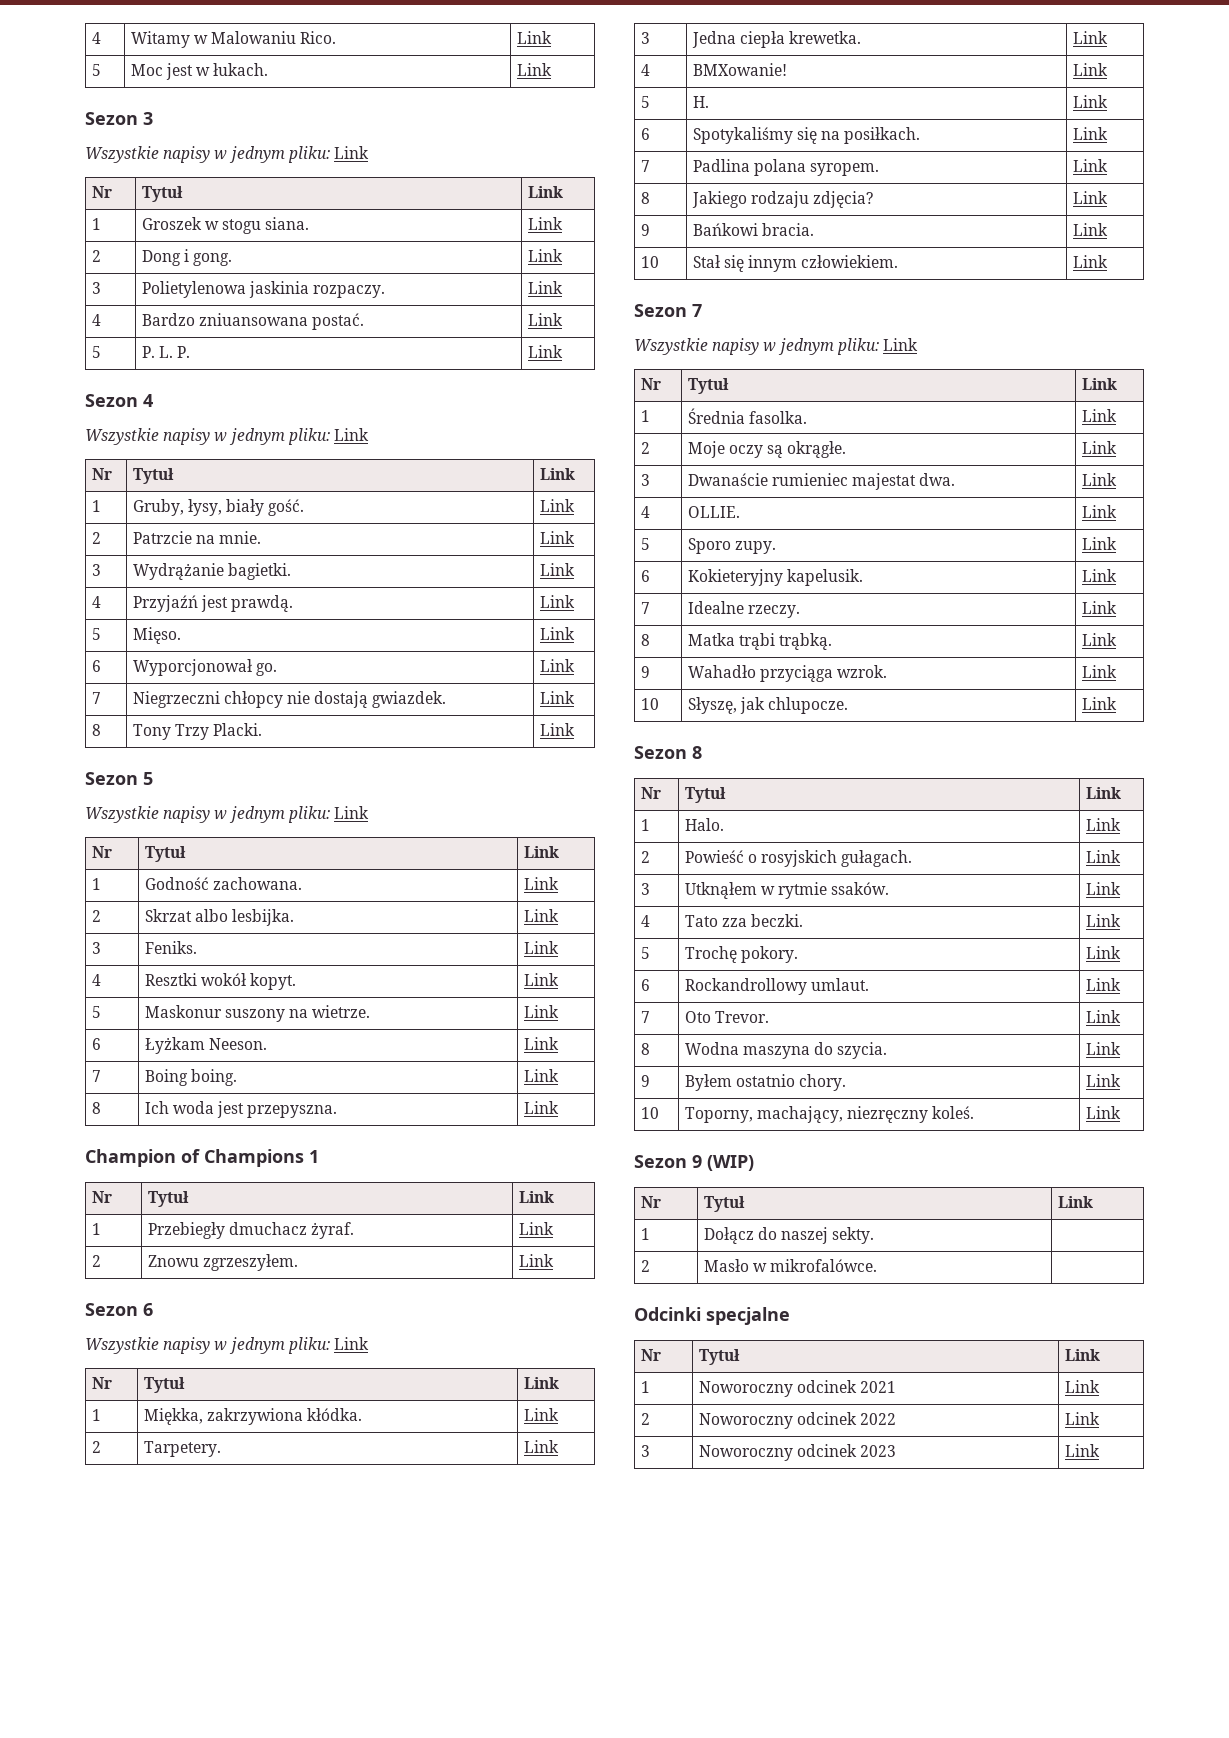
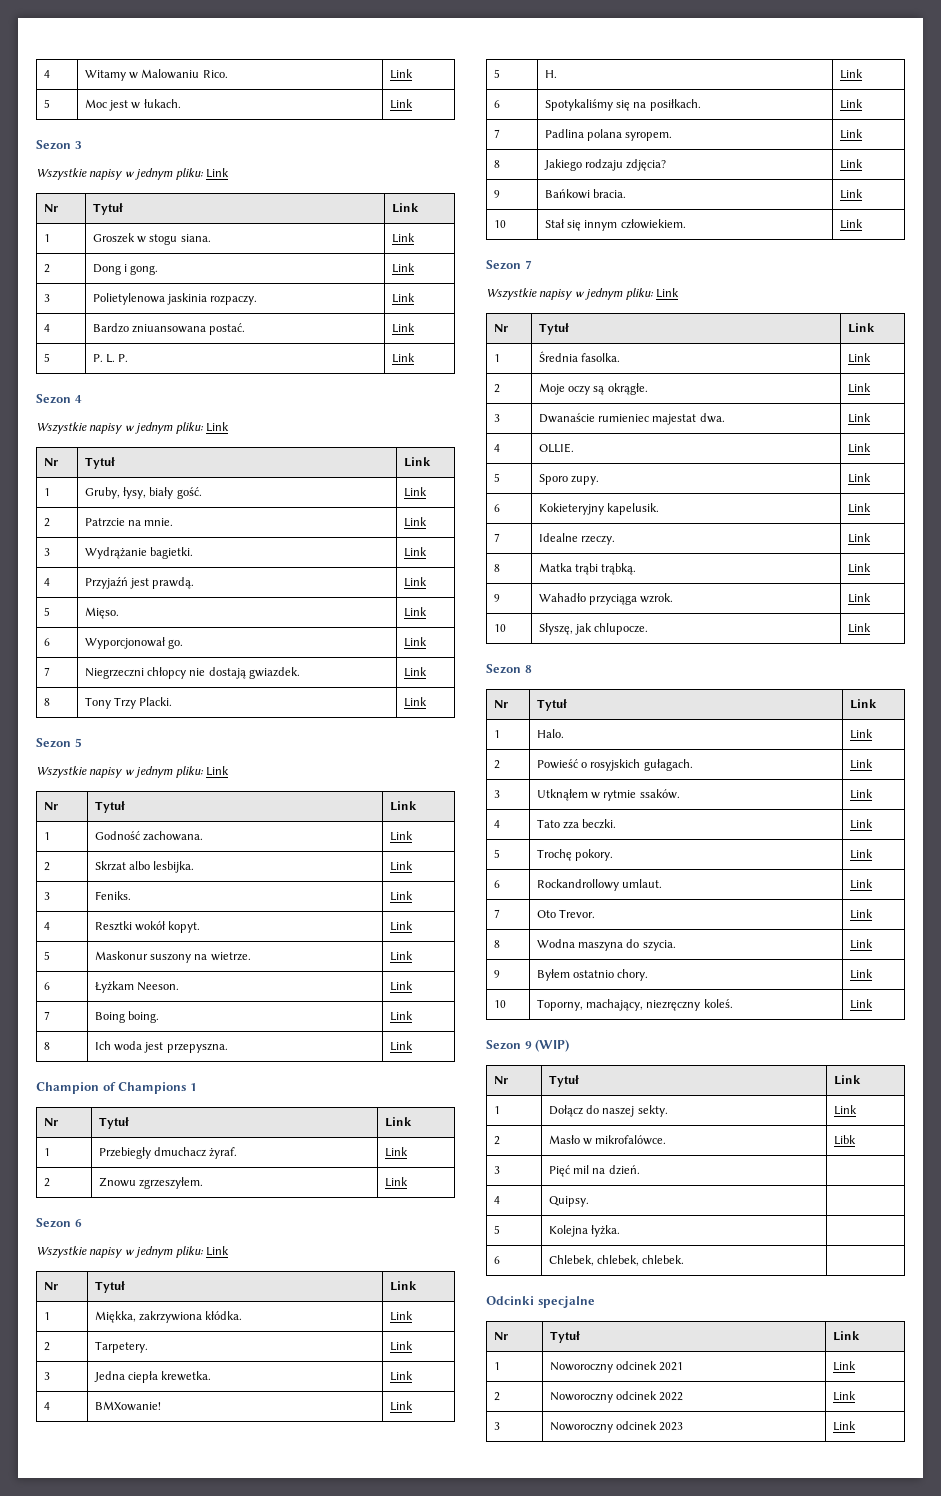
- 1 | Dołącz do naszej sekty. |
+ 1 | Dołącz do naszej sekty. | Link
- 2 | Masło w mikrofalówce. |
+ 2 | Masło w mikrofalówce. | Libk
+ 3 | Pięć mil na dzień. |
+ 4 | Quipsy. |
+ 5 | Kolejna łyżka. |
+ 6 | Chlebek, chlebek, chlebek. |

